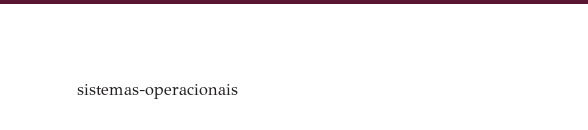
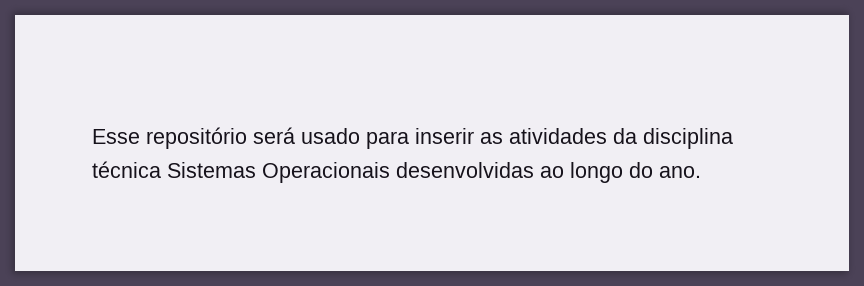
- sistemas-operacionais
+ Esse repositório será usado para inserir as atividades da disciplina técnica Sistemas Operacionais desenvolvidas ao longo do ano.

